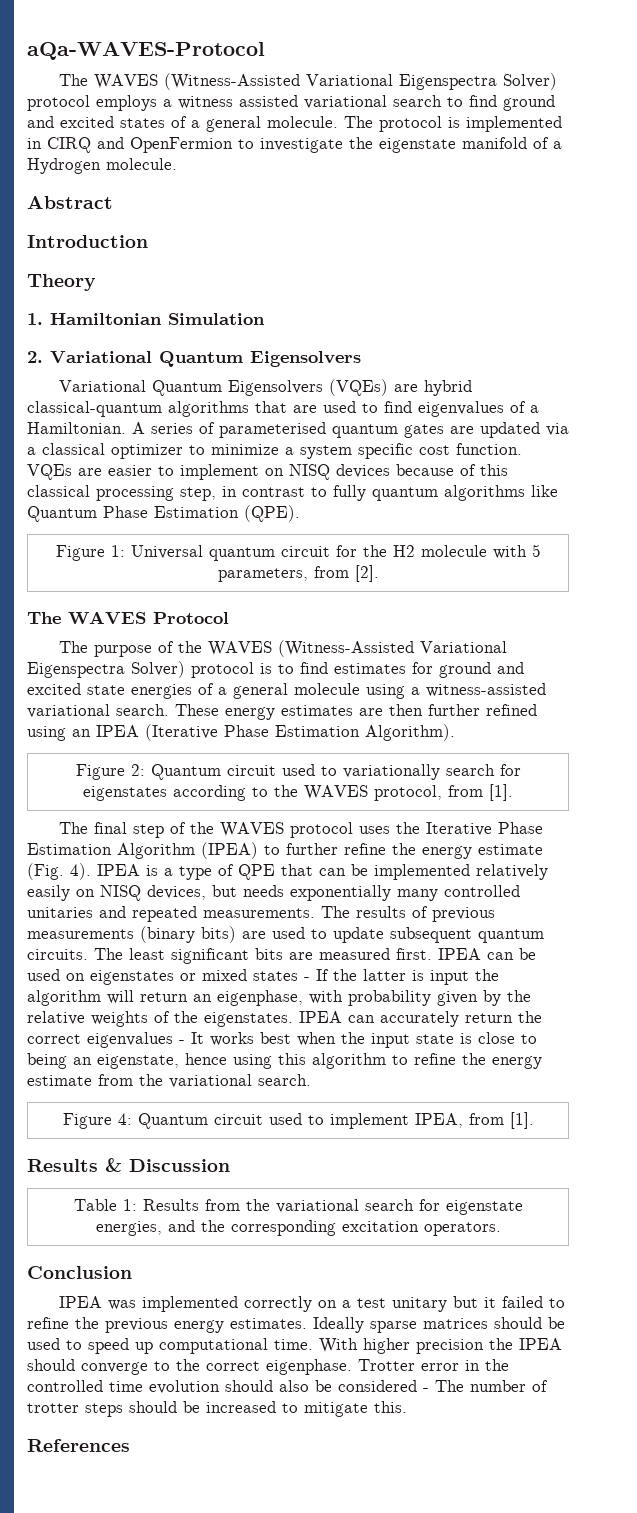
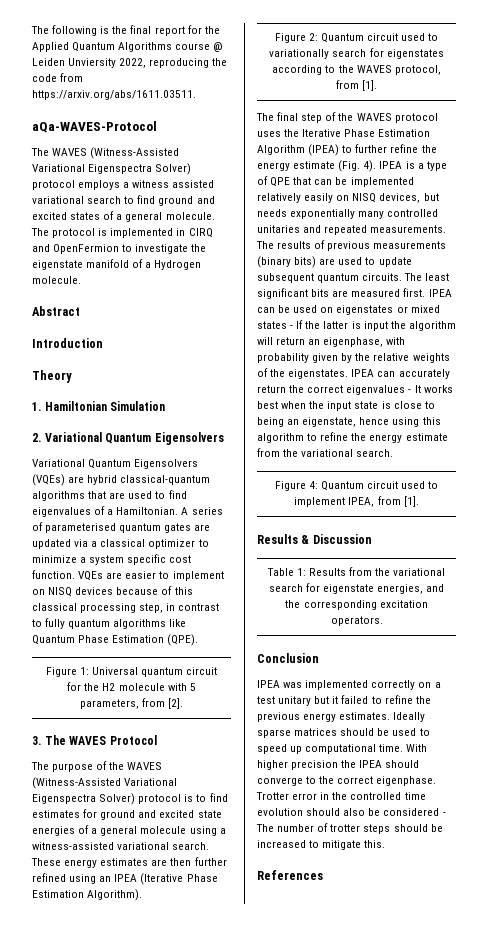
+ The following is the final report for the Applied Quantum Algorithms course @ Leiden Unviersity 2022, reproducing the code from https://arxiv.org/abs/1611.03511.
- The WAVES Protocol
+ 3. The WAVES Protocol

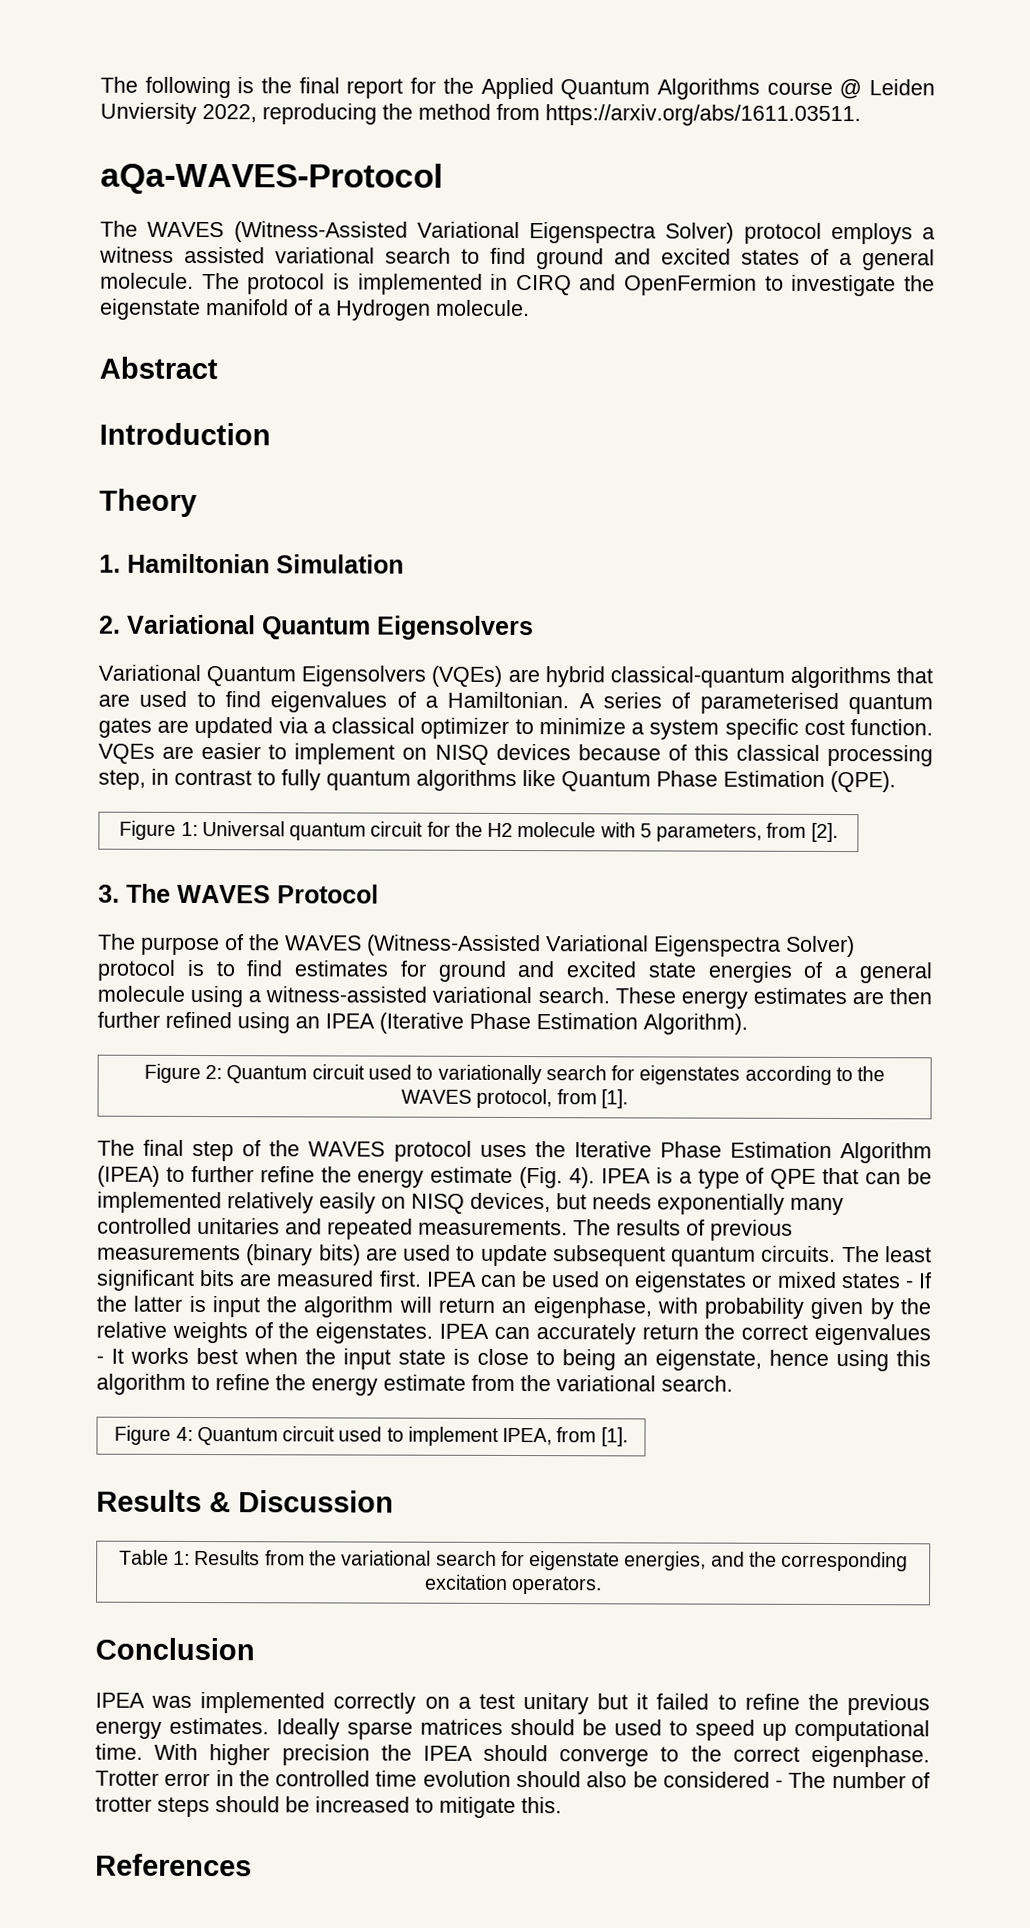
- The following is the final report for the Applied Quantum Algorithms course @ Leiden Unviersity 2022, reproducing the code from https://arxiv.org/abs/1611.03511.
+ The following is the final report for the Applied Quantum Algorithms course @ Leiden Unviersity 2022, reproducing the method from https://arxiv.org/abs/1611.03511.

